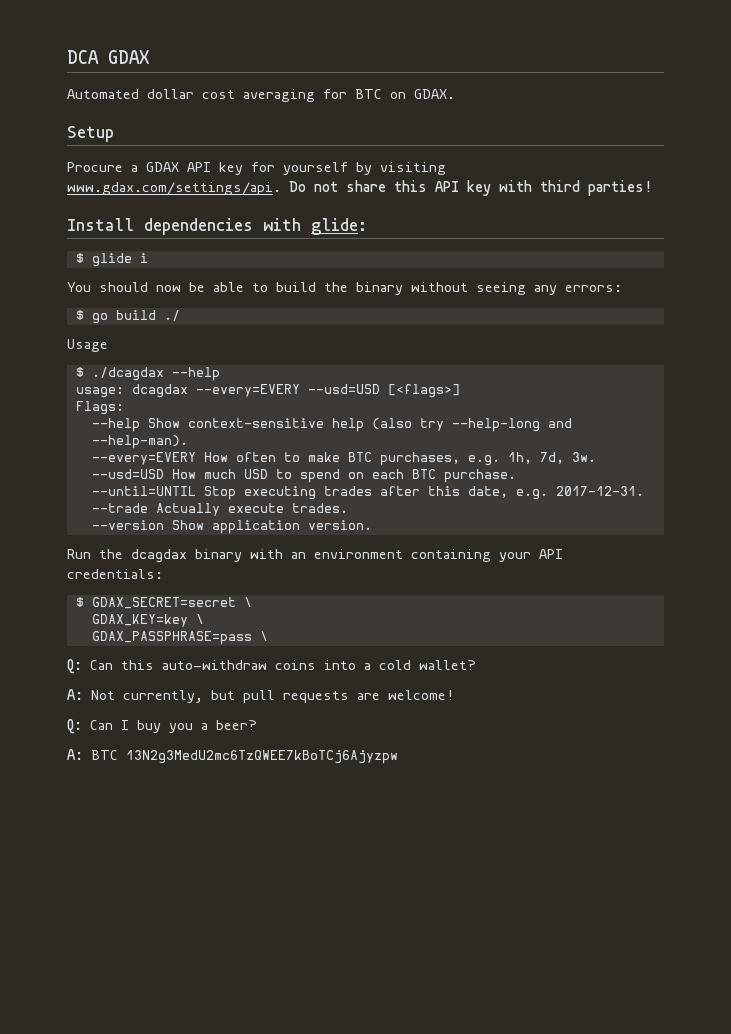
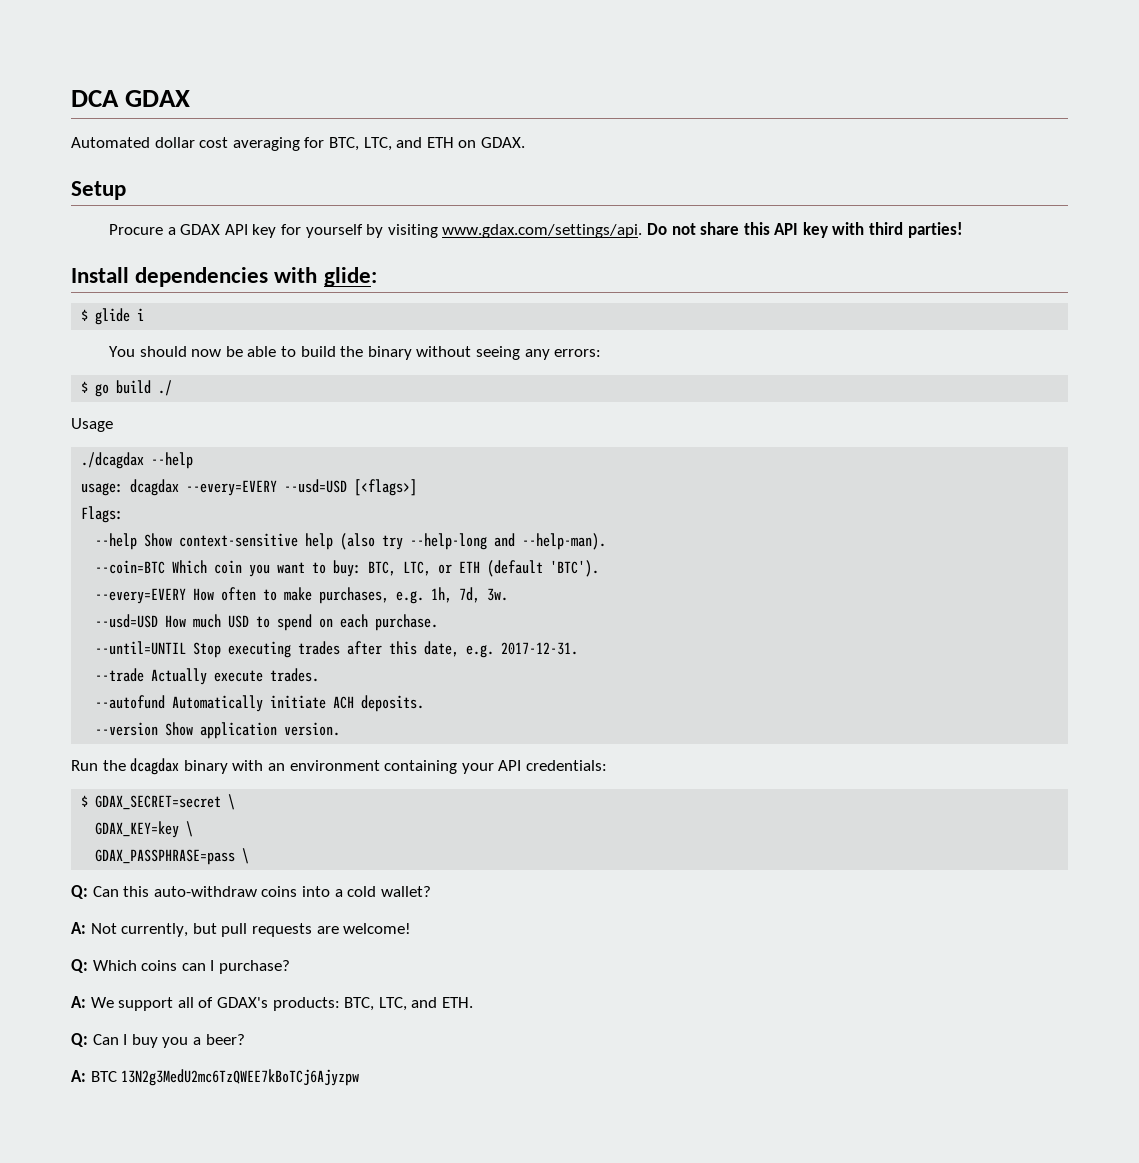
- Automated dollar cost averaging for BTC on GDAX.
+ Automated dollar cost averaging for BTC, LTC, and ETH on GDAX.
- $ ./dcagdax --help
+ ./dcagdax --help
+ --coin=BTC Which coin you want to buy: BTC, LTC, or ETH (default 'BTC').
- --every=EVERY How often to make BTC purchases, e.g. 1h, 7d, 3w.
+ --every=EVERY How often to make purchases, e.g. 1h, 7d, 3w.
- --usd=USD How much USD to spend on each BTC purchase.
+ --usd=USD How much USD to spend on each purchase.
+ --autofund Automatically initiate ACH deposits.
+ Q: Which coins can I purchase?
+ A: We support all of GDAX's products: BTC, LTC, and ETH.

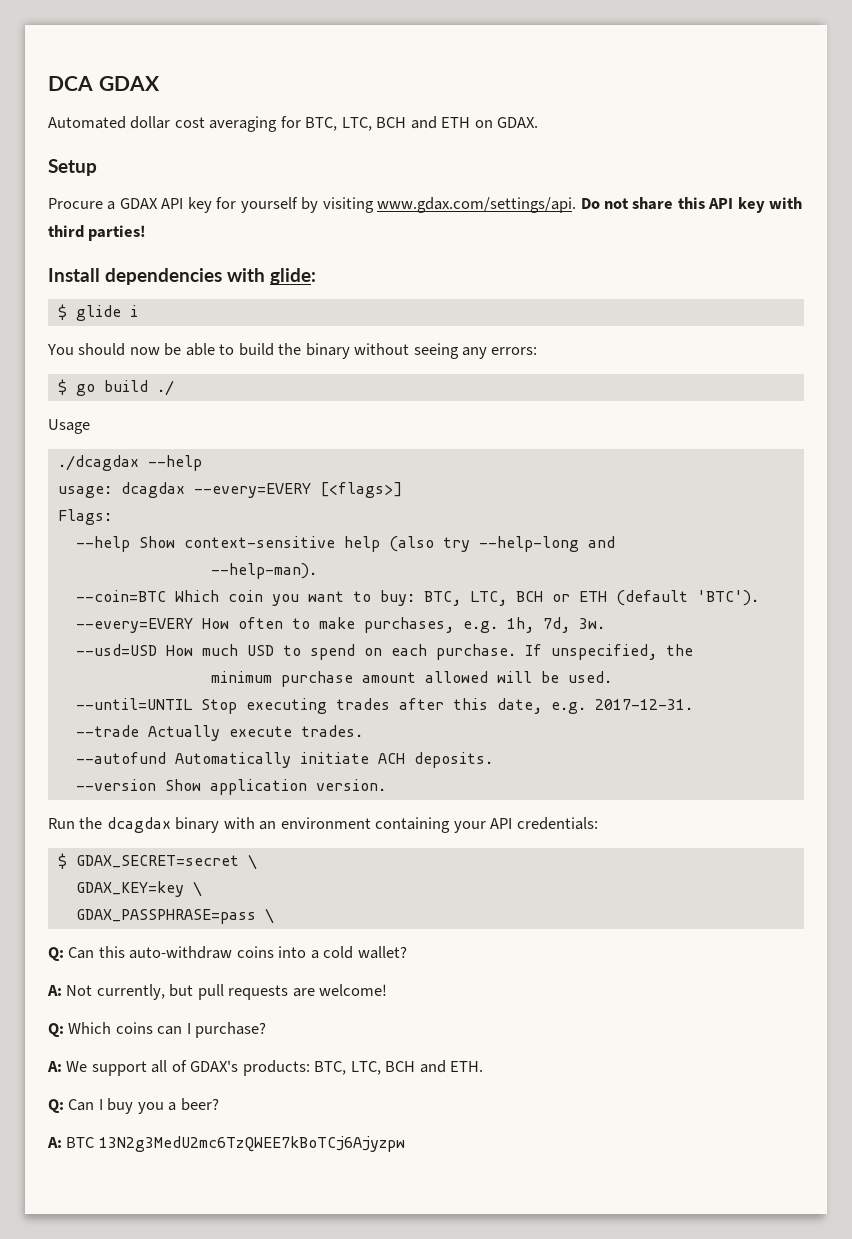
- Automated dollar cost averaging for BTC, LTC, and ETH on GDAX.
+ Automated dollar cost averaging for BTC, LTC, BCH and ETH on GDAX.
- usage: dcagdax --every=EVERY --usd=USD [<flags>]
+ usage: dcagdax --every=EVERY [<flags>]
- --help Show context-sensitive help (also try --help-long and --help-man).
+ --help Show context-sensitive help (also try --help-long and
+ --help-man).
- --coin=BTC Which coin you want to buy: BTC, LTC, or ETH (default 'BTC').
+ --coin=BTC Which coin you want to buy: BTC, LTC, BCH or ETH (default 'BTC').
+ If unspecified, the
+ minimum purchase amount allowed will be used.
- A: We support all of GDAX's products: BTC, LTC, and ETH.
+ A: We support all of GDAX's products: BTC, LTC, BCH and ETH.

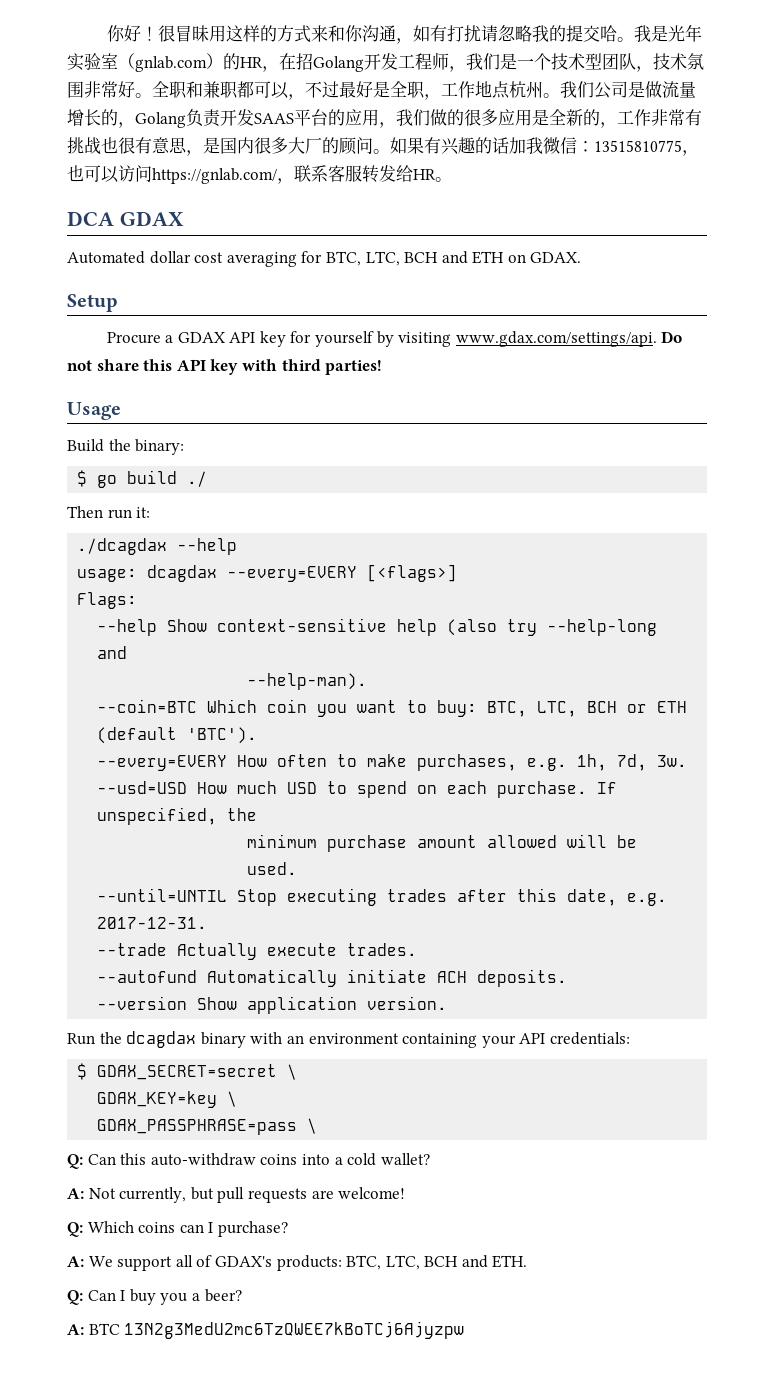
+ 你好！很冒昧用这样的方式来和你沟通，如有打扰请忽略我的提交哈。我是光年实验室（gnlab.com）的HR，在招Golang开发工程师，我们是一个技术型团队，技术氛围非常好。全职和兼职都可以，不过最好是全职，工作地点杭州。我们公司是做流量增长的，Golang负责开发SAAS平台的应用，我们做的很多应用是全新的，工作非常有挑战也很有意思，是国内很多大厂的顾问。如果有兴趣的话加我微信：13515810775，也可以访问https://gnlab.com/，联系客服转发给HR。
- Install dependencies with glide:
- $ glide i
- You should now be able to build the binary without seeing any errors:
+ Usage
+ Build the binary:
- Usage
+ Then run it:

